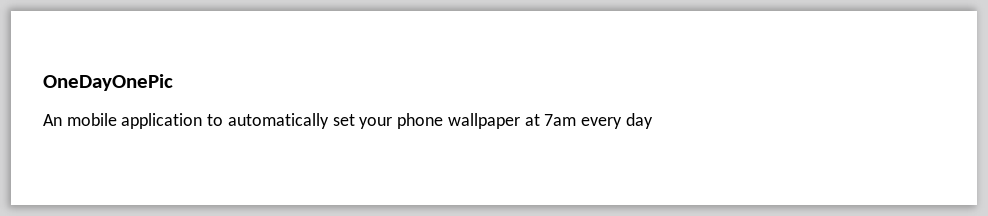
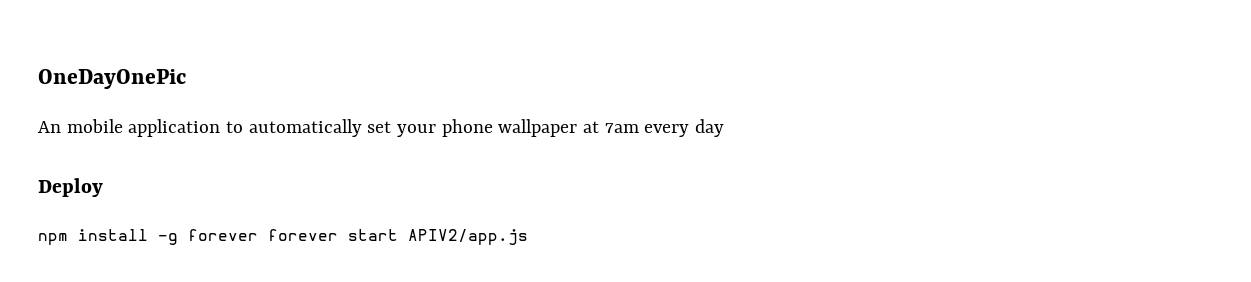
+ Deploy
+ npm install -g forever forever start APIV2/app.js

